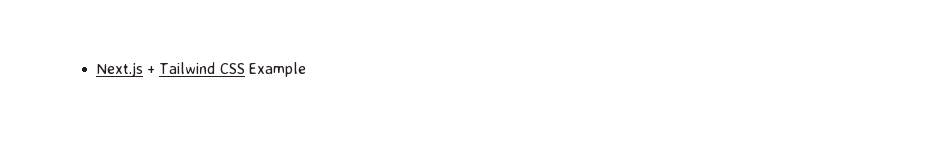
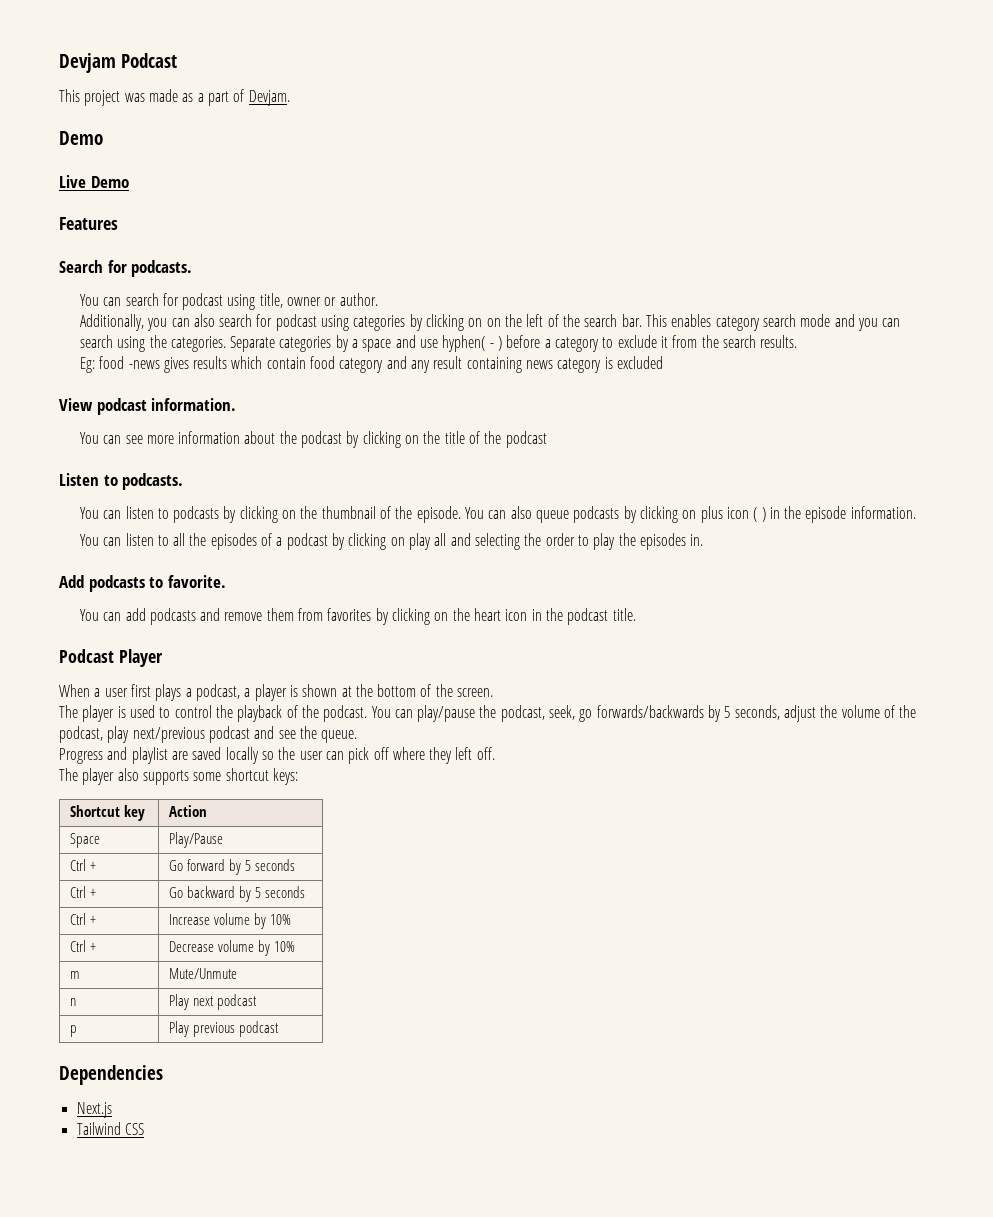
+ Devjam Podcast
+ This project was made as a part of Devjam.
+ Demo
+ Live Demo
+ Features
+ Search for podcasts.
+ You can search for podcast using title, owner or author.
+ Additionally, you can also search for podcast using categories by clicking on on the left of the search bar. This enables category search mode and you can search using the categories. Separate categories by a space and use hyphen( - ) before a category to exclude it from the search results.
+ Eg: food -news gives results which contain food category and any result containing news category is excluded
+ View podcast information.
+ You can see more information about the podcast by clicking on the title of the podcast
+ Listen to podcasts.
+ You can listen to podcasts by clicking on the thumbnail of the episode. You can also queue podcasts by clicking on plus icon ( ) in the episode information.
+ You can listen to all the episodes of a podcast by clicking on play all and selecting the order to play the episodes in.
+ Add podcasts to favorite.
+ You can add podcasts and remove them from favorites by clicking on the heart icon in the podcast title.
+ Podcast Player
+ When a user first plays a podcast, a player is shown at the bottom of the screen.
+ The player is used to control the playback of the podcast. You can play/pause the podcast, seek, go forwards/backwards by 5 seconds, adjust the volume of the podcast, play next/previous podcast and see the queue.
+ Progress and playlist are saved locally so the user can pick off where they left off.
+ The player also supports some shortcut keys:
+ Shortcut key | Action
+ Space | Play/Pause
+ Ctrl + | Go forward by 5 seconds
+ Ctrl + | Go backward by 5 seconds
+ Ctrl + | Increase volume by 10%
+ Ctrl + | Decrease volume by 10%
+ m | Mute/Unmute
+ n | Play next podcast
+ p | Play previous podcast
+ Dependencies
- Next.js + Tailwind CSS Example
+ Next.js
+ Tailwind CSS

